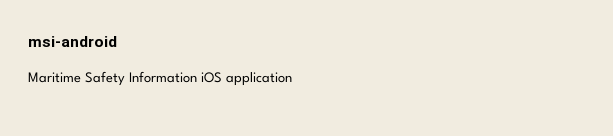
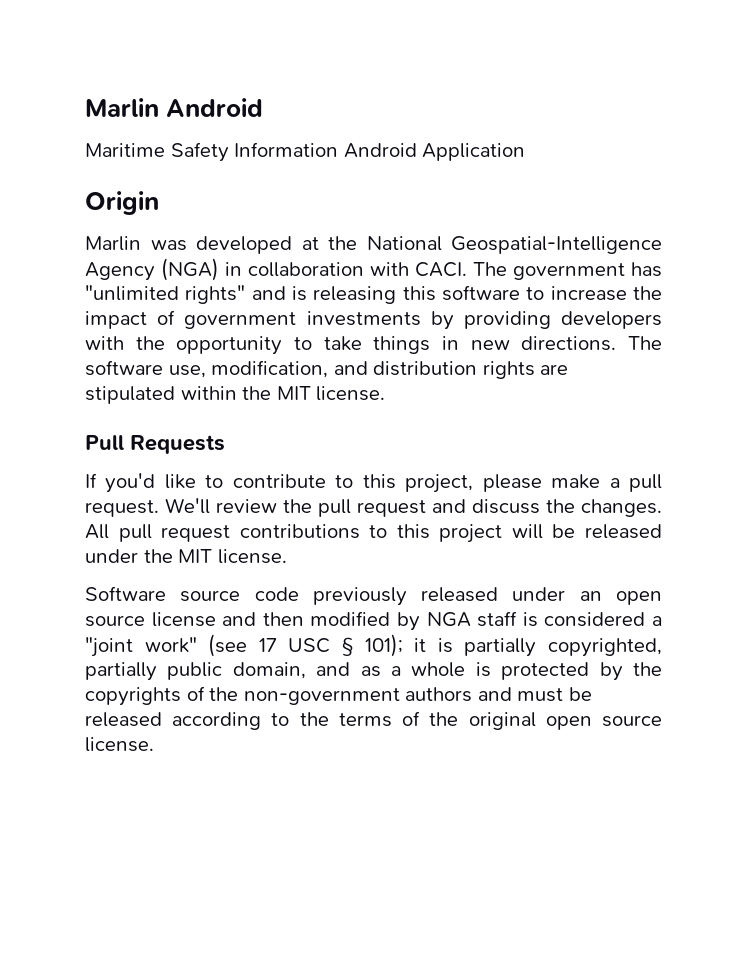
- msi-android
+ Marlin Android
- Maritime Safety Information iOS application
+ Maritime Safety Information Android Application
+ Origin
+ Marlin was developed at the National Geospatial-Intelligence Agency (NGA) in collaboration with CACI. The government has "unlimited rights" and is releasing this software to increase the impact of government investments by providing developers with the opportunity to take things in new directions. The software use, modification, and distribution rights are stipulated within the MIT license.
+ Pull Requests
+ If you'd like to contribute to this project, please make a pull request. We'll review the pull request and discuss the changes. All pull request contributions to this project will be released under the MIT license.
+ Software source code previously released under an open source license and then modified by NGA staff is considered a "joint work" (see 17 USC § 101); it is partially copyrighted, partially public domain, and as a whole is protected by the copyrights of the non-government authors and must be released according to the terms of the original open source license.

